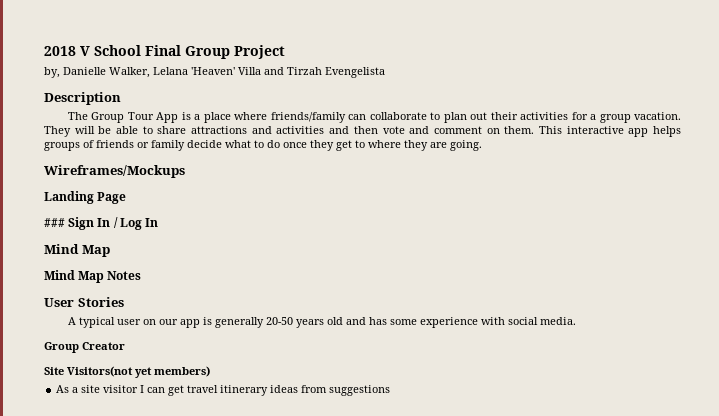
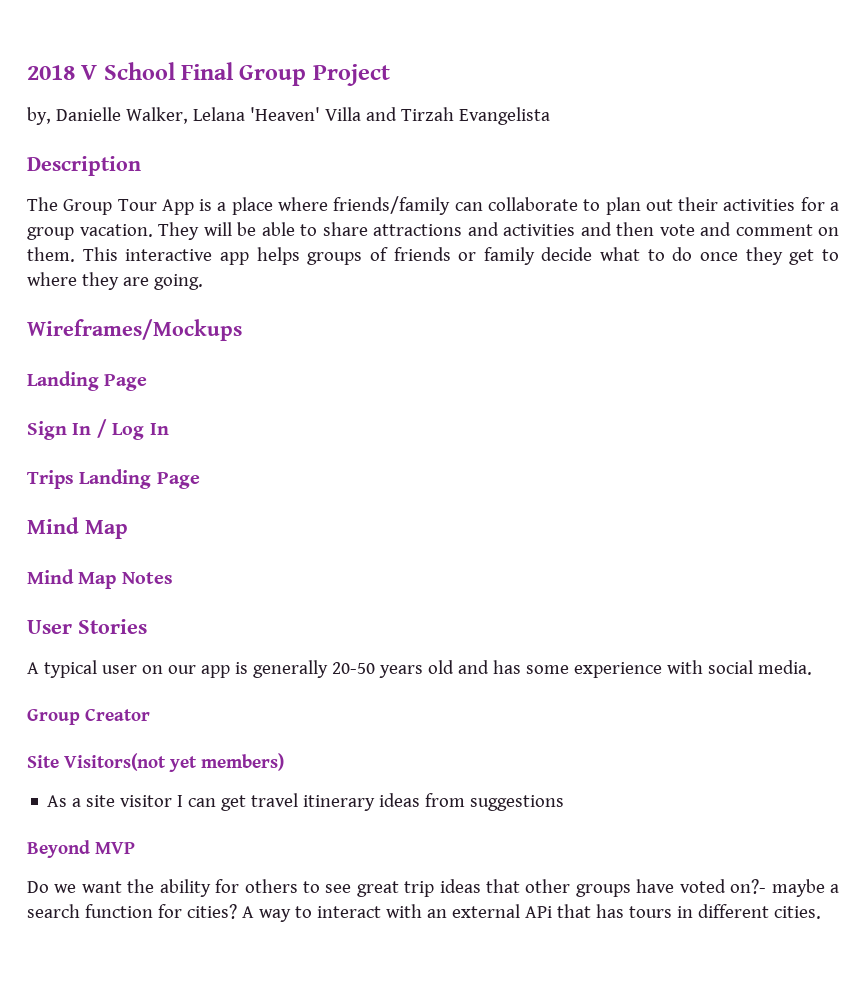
- by, Danielle Walker, Lelana 'Heaven' Villa and Tirzah Evengelista
+ by, Danielle Walker, Lelana 'Heaven' Villa and Tirzah Evangelista
- ### Sign In / Log In
+ Sign In / Log In
+ Trips Landing Page
+ Beyond MVP
+ Do we want the ability for others to see great trip ideas that other groups have voted on?- maybe a search function for cities? A way to interact with an external APi that has tours in different cities.

